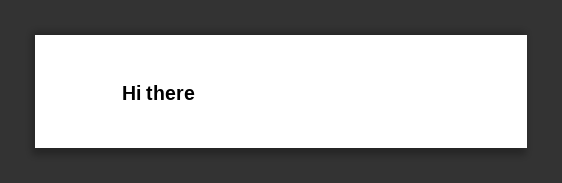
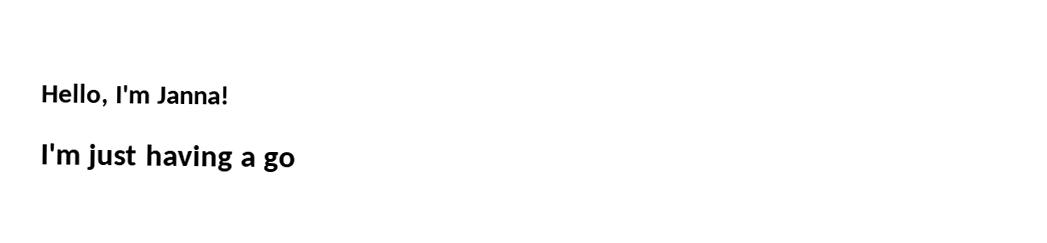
- Hi there
+ Hello, I'm Janna!
+ I'm just having a go

